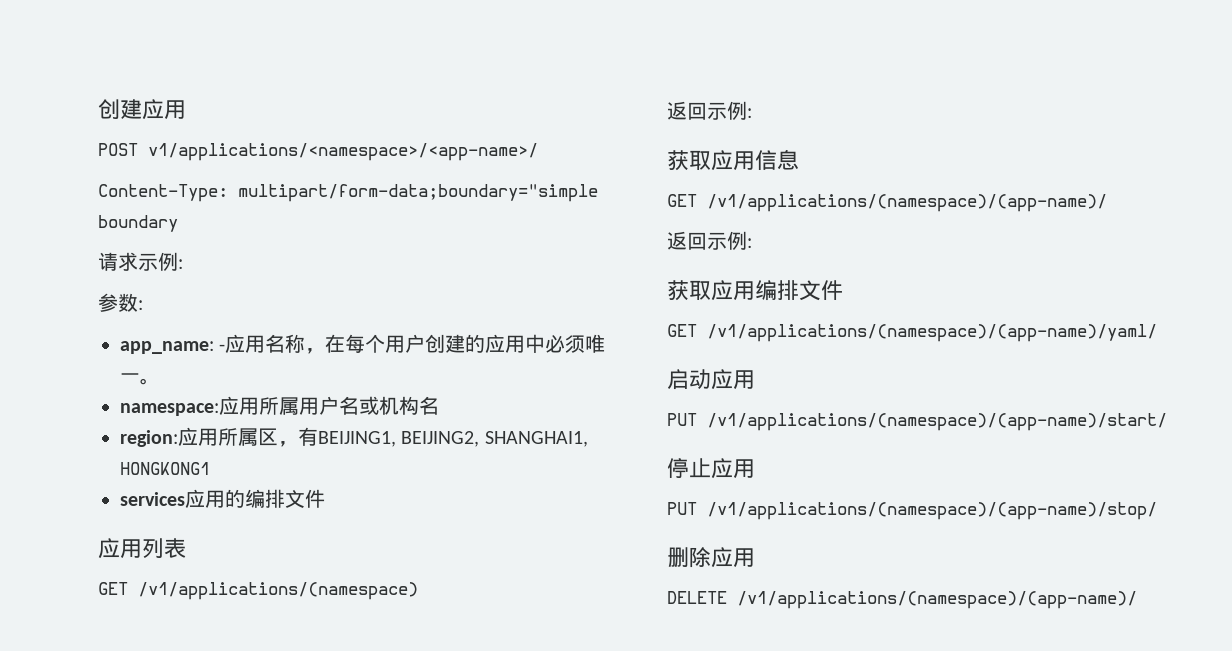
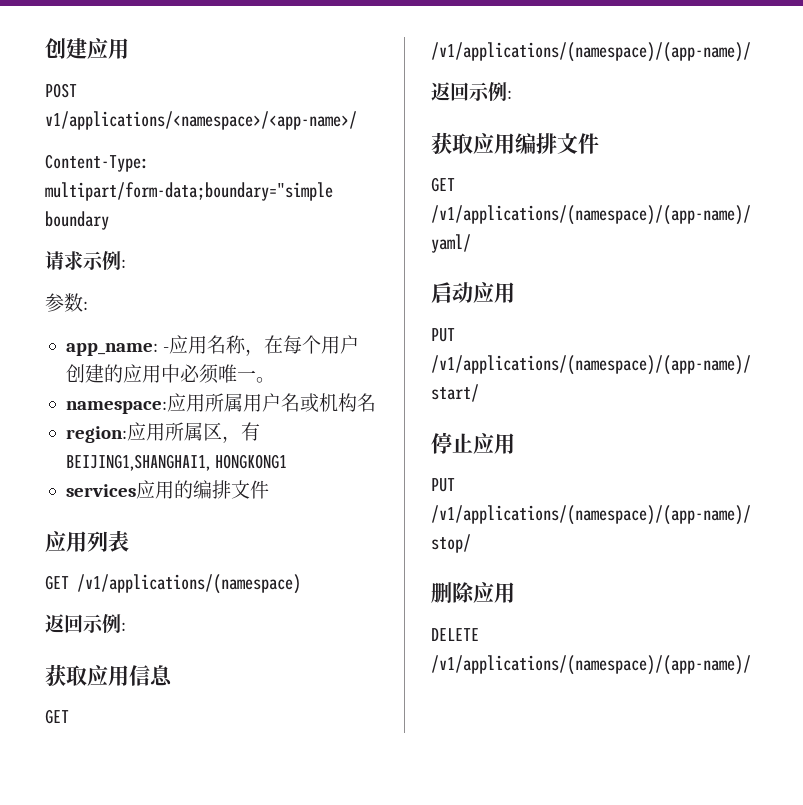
- region:应用所属区，有BEIJING1, BEIJING2, SHANGHAI1, HONGKONG1
+ region:应用所属区，有BEIJING1,SHANGHAI1, HONGKONG1

